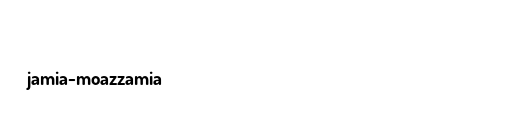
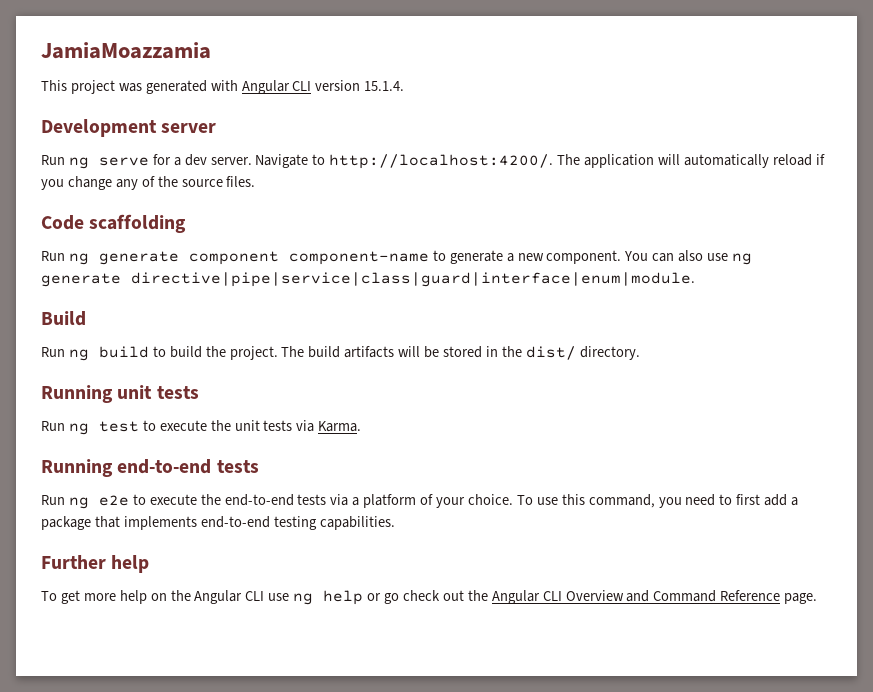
- jamia-moazzamia
+ JamiaMoazzamia
+ This project was generated with Angular CLI version 15.1.4.
+ Development server
+ Run ng serve for a dev server. Navigate to http://localhost:4200/. The application will automatically reload if you change any of the source files.
+ Code scaffolding
+ Run ng generate component component-name to generate a new component. You can also use ng generate directive|pipe|service|class|guard|interface|enum|module.
+ Build
+ Run ng build to build the project. The build artifacts will be stored in the dist/ directory.
+ Running unit tests
+ Run ng test to execute the unit tests via Karma.
+ Running end-to-end tests
+ Run ng e2e to execute the end-to-end tests via a platform of your choice. To use this command, you need to first add a package that implements end-to-end testing capabilities.
+ Further help
+ To get more help on the Angular CLI use ng help or go check out the Angular CLI Overview and Command Reference page.

